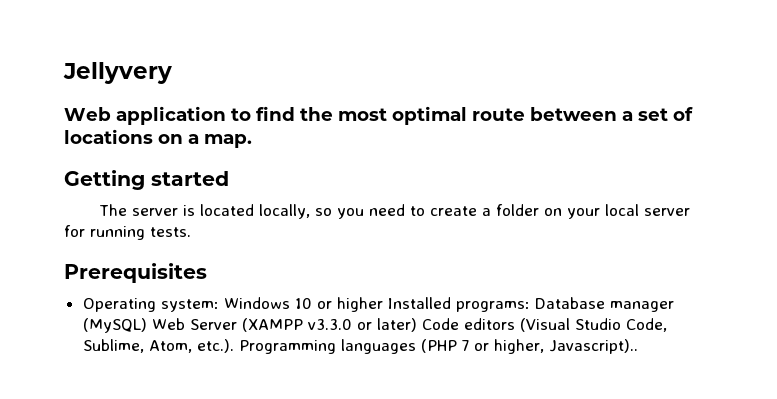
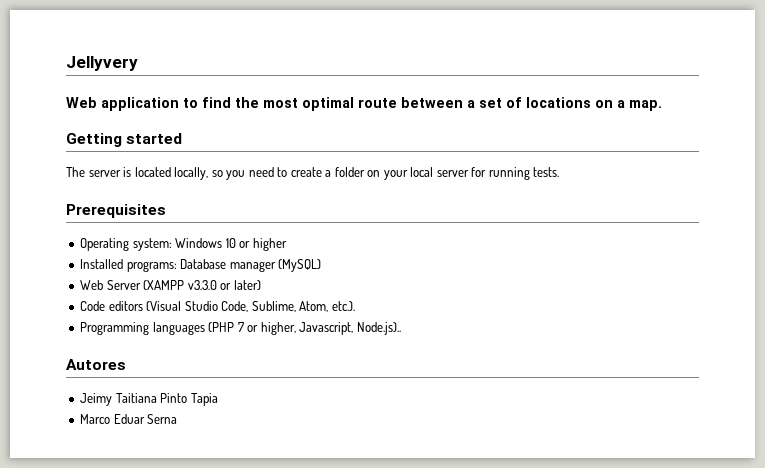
- Operating system: Windows 10 or higher Installed programs: Database manager (MySQL) Web Server (XAMPP v3.3.0 or later) Code editors (Visual Studio Code, Sublime, Atom, etc.). Programming languages (PHP 7 or higher, Javascript)..
+ Operating system: Windows 10 or higher
+ Installed programs: Database manager (MySQL)
+ Web Server (XAMPP v3.3.0 or later)
+ Code editors (Visual Studio Code, Sublime, Atom, etc.).
+ Programming languages (PHP 7 or higher, Javascript, Node.js)..
+ Autores
+ Jeimy Taitiana Pinto Tapia
+ Marco Eduar Serna

